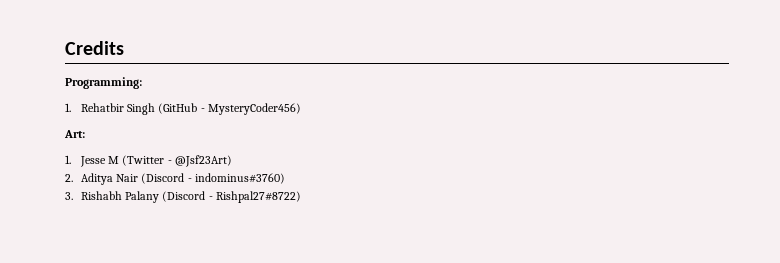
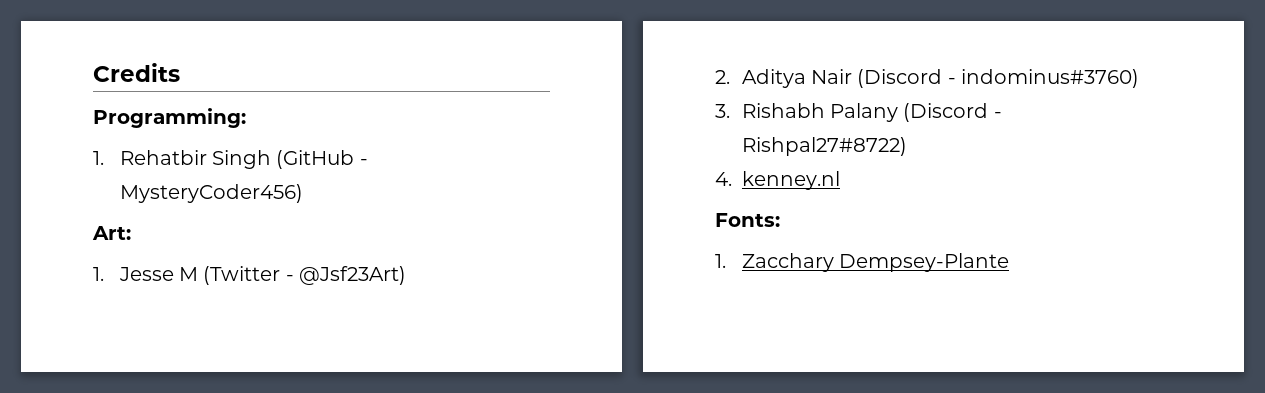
+ 4. kenney.nl
+ Fonts:
+ 1. Zacchary Dempsey-Plante

